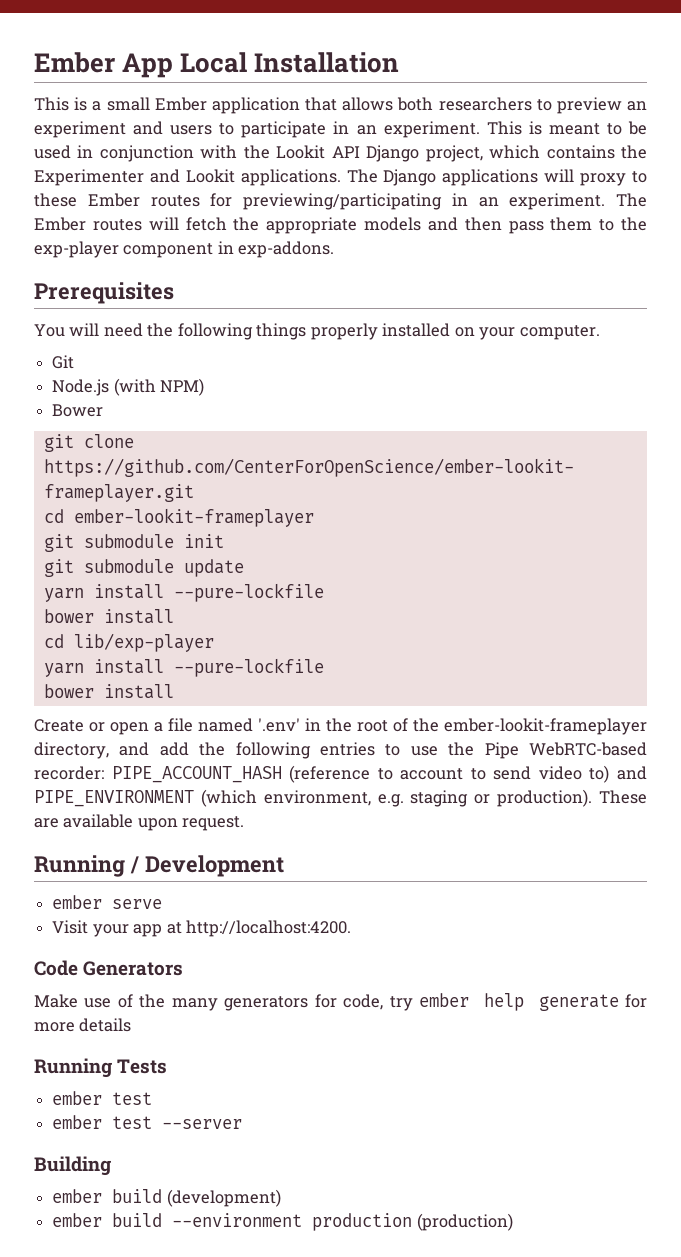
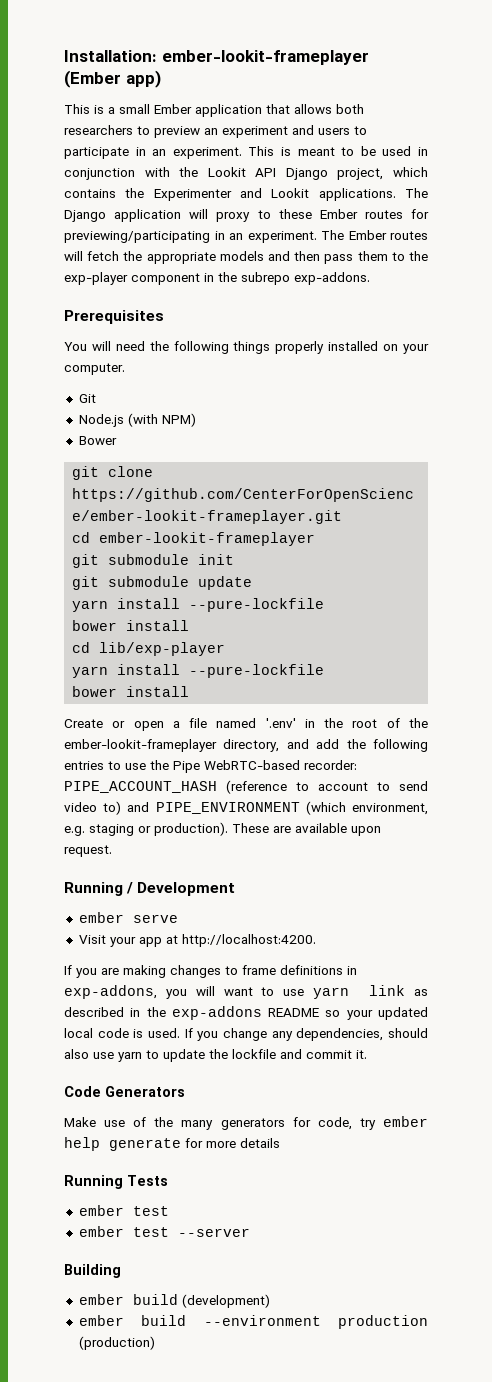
- Ember App Local Installation
+ Installation: ember-lookit-frameplayer (Ember app)
- The Django applications will proxy to these Ember routes for previewing/participating in an experiment.
+ The Django application will proxy to these Ember routes for previewing/participating in an experiment.
- The Ember routes will fetch the appropriate models and then pass them to the exp-player component in exp-addons.
+ The Ember routes will fetch the appropriate models and then pass them to the exp-player component in the subrepo exp-addons.
+ If you are making changes to frame definitions in exp-addons, you will want to use yarn link as described in the exp-addons README so your updated local code is used. If you change any dependencies, should also use yarn to update the lockfile and commit it.

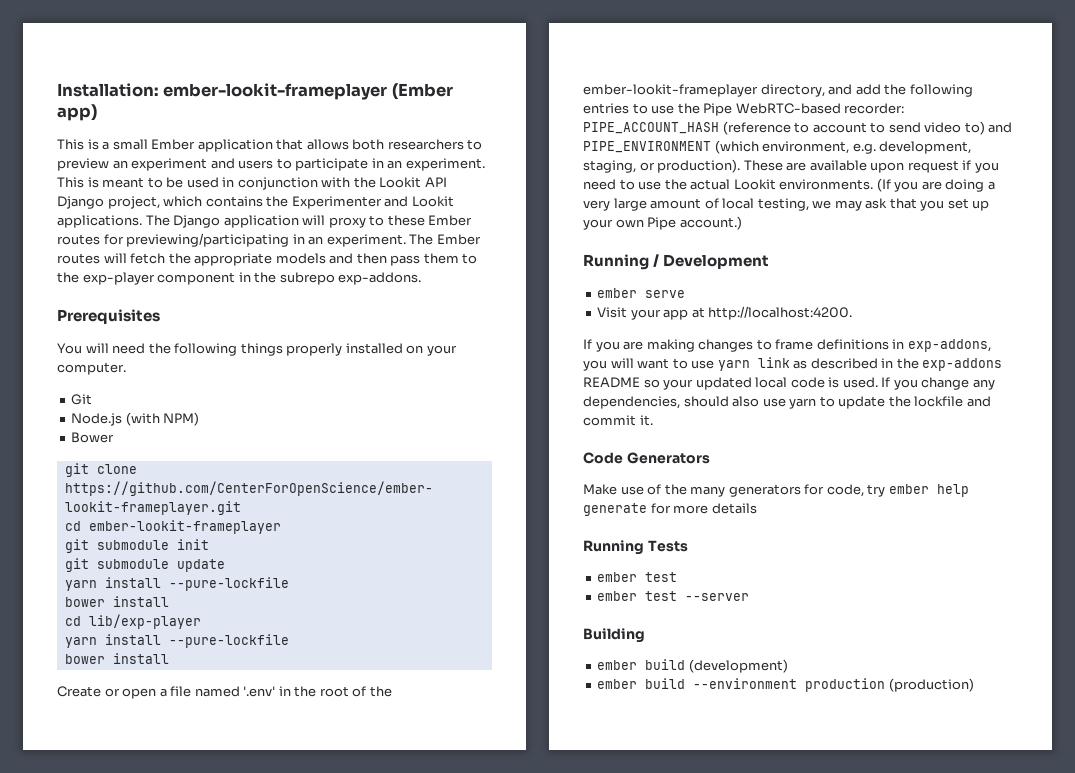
- Create or open a file named '.env' in the root of the ember-lookit-frameplayer directory, and add the following entries to use the Pipe WebRTC-based recorder: PIPE_ACCOUNT_HASH (reference to account to send video to) and PIPE_ENVIRONMENT (which environment, e.g. staging or production).
+ Create or open a file named '.env' in the root of the ember-lookit-frameplayer directory, and add the following entries to use the Pipe WebRTC-based recorder: PIPE_ACCOUNT_HASH (reference to account to send video to) and PIPE_ENVIRONMENT (which environment, e.g. development, staging, or production).
- These are available upon request.
+ These are available upon request if you need to use the actual Lookit environments. (If you are doing a very large amount of local testing, we may ask that you set up your own Pipe account.)

